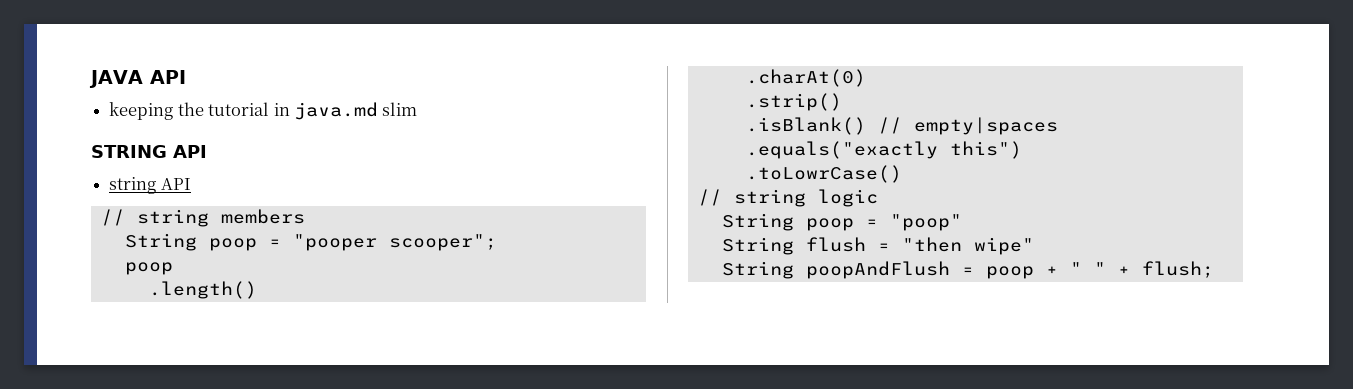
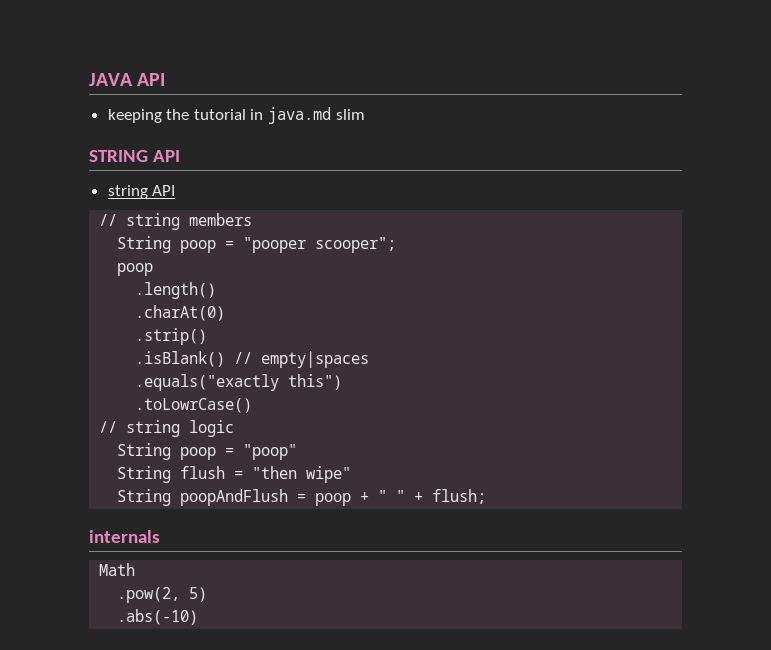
+ internals
+ Math
+ .pow(2, 5)
+ .abs(-10)

